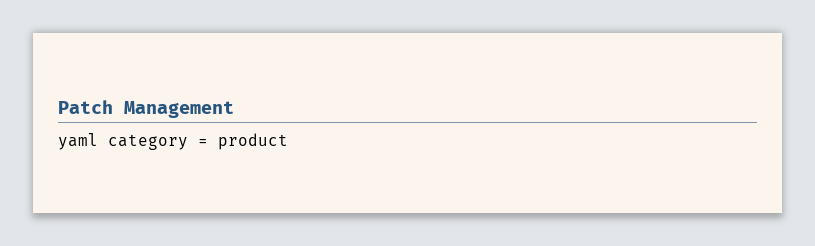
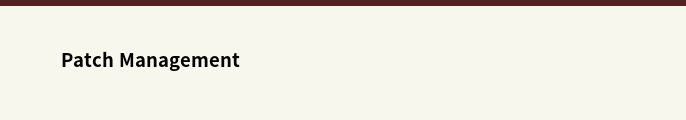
- yaml category = product

